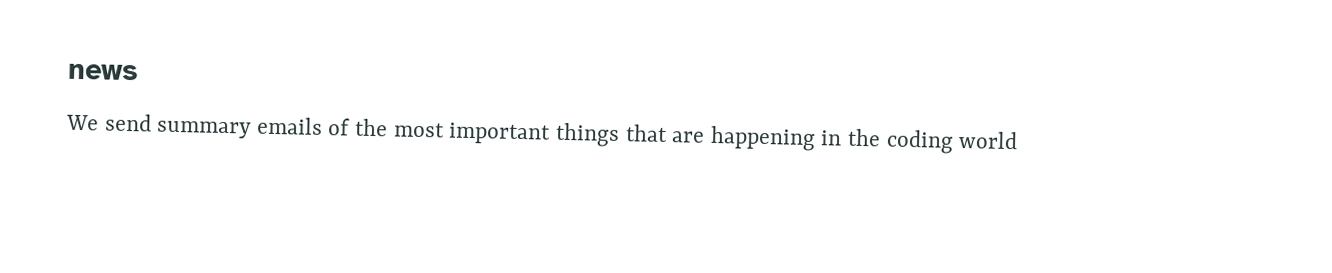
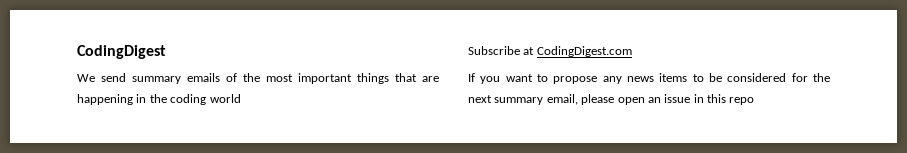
- news
+ CodingDigest
+ Subscribe at CodingDigest.com
+ If you want to propose any news items to be considered for the next summary email, please open an issue in this repo

